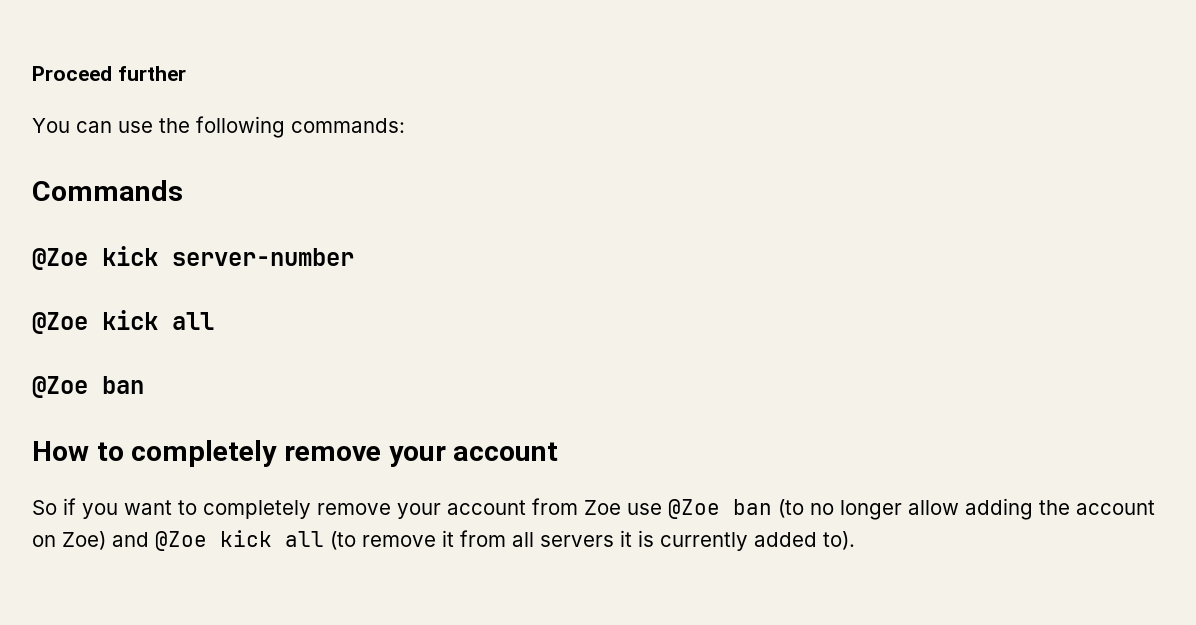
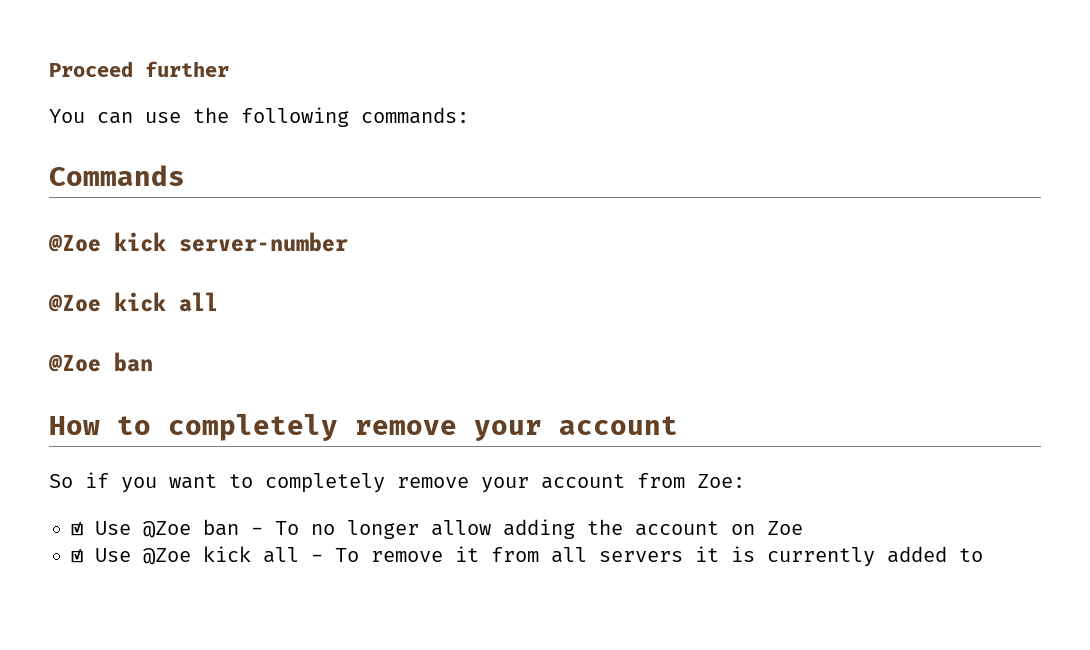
- So if you want to completely remove your account from Zoe use @Zoe ban (to no longer allow adding the account on Zoe) and @Zoe kick all (to remove it from all servers it is currently added to).
+ So if you want to completely remove your account from Zoe:
+ ☑ Use @Zoe ban - To no longer allow adding the account on Zoe
+ ☑ Use @Zoe kick all - To remove it from all servers it is currently added to

